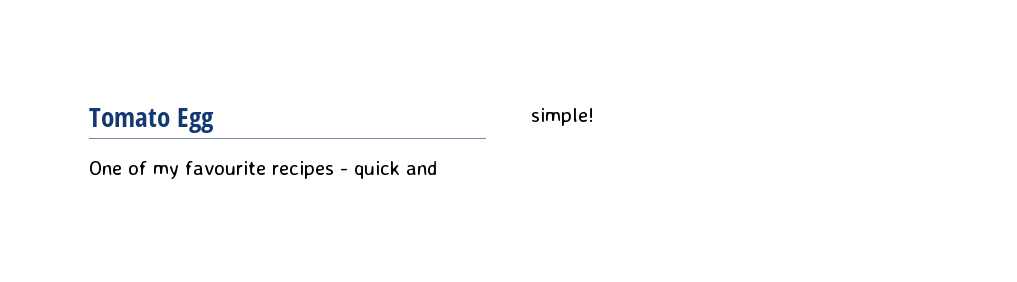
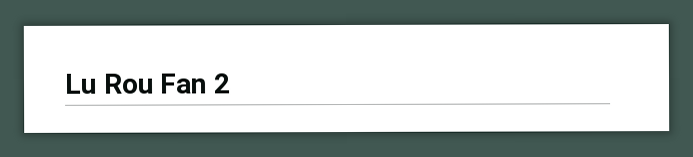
- Tomato Egg
- One of my favourite recipes - quick and simple!
+ Lu Rou Fan 2

